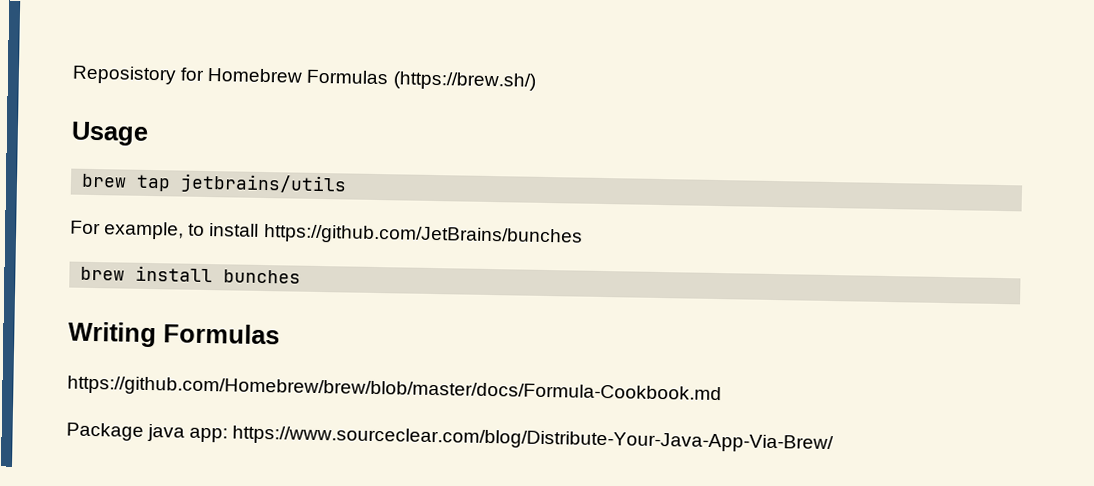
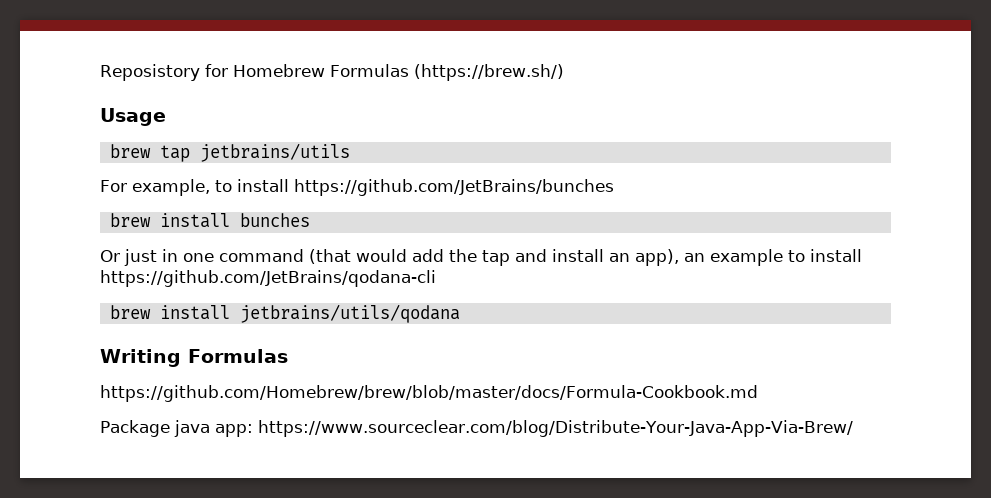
+ Or just in one command (that would add the tap and install an app), an example to install https://github.com/JetBrains/qodana-cli
+ brew install jetbrains/utils/qodana

